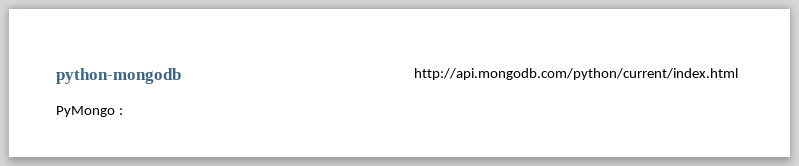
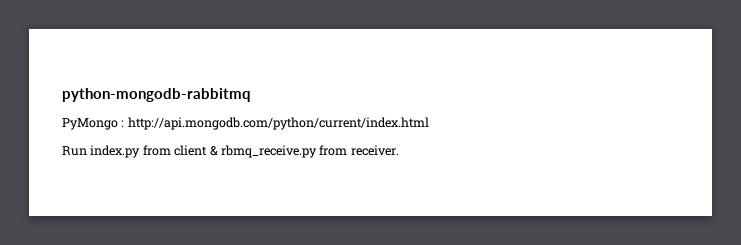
- python-mongodb
+ python-mongodb-rabbitmq
+ Run index.py from client & rbmq_receive.py from receiver.

